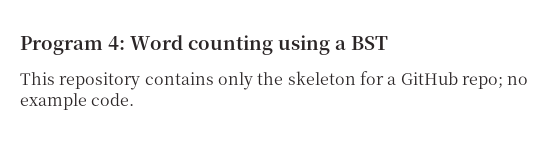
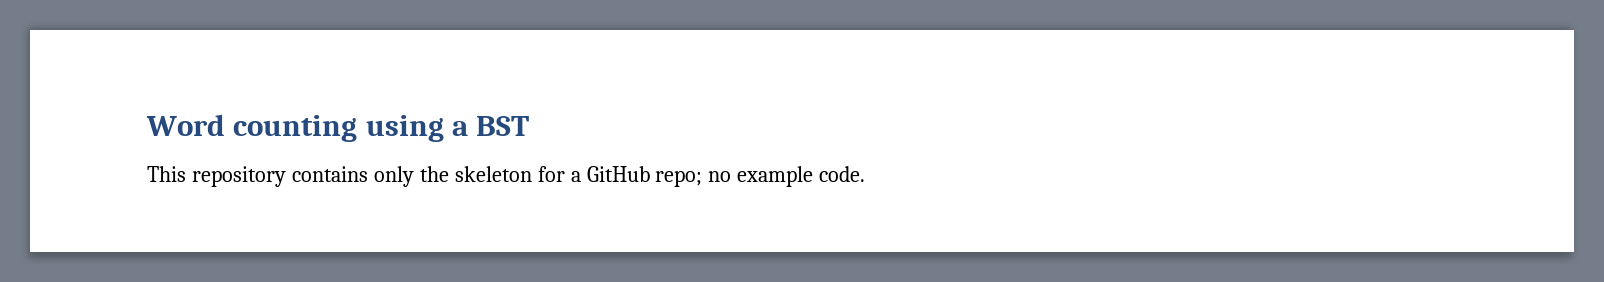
- Program 4: Word counting using a BST
+ Word counting using a BST

